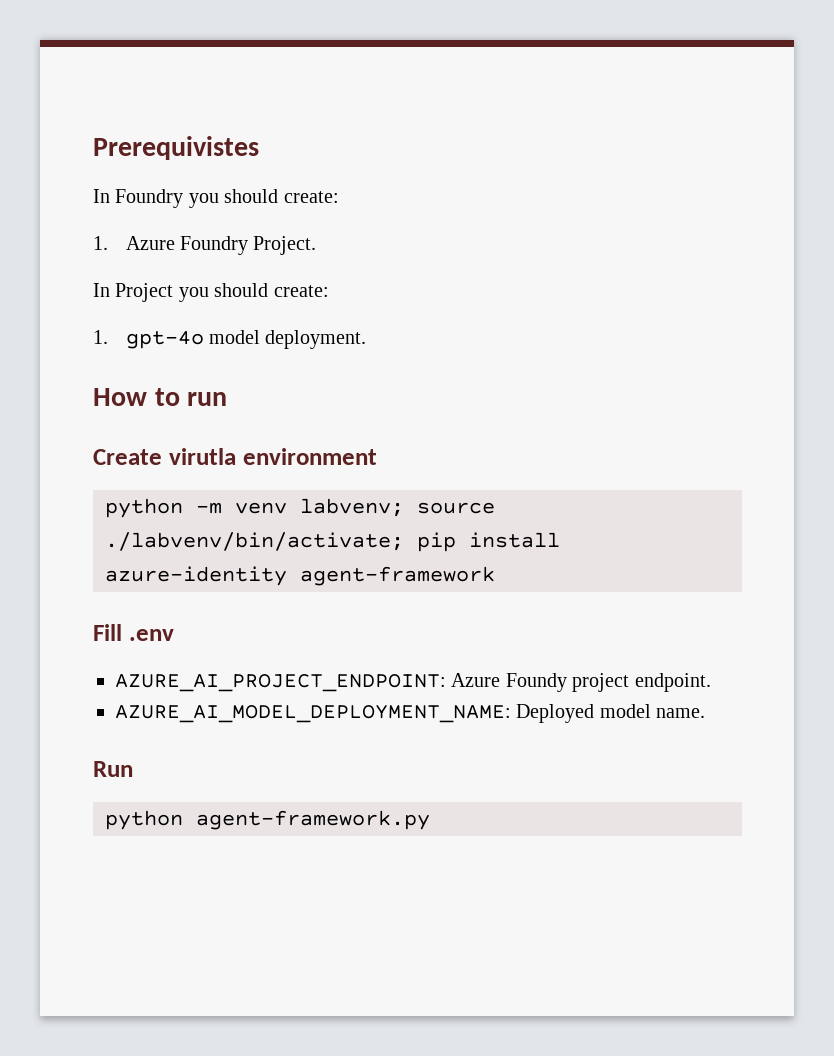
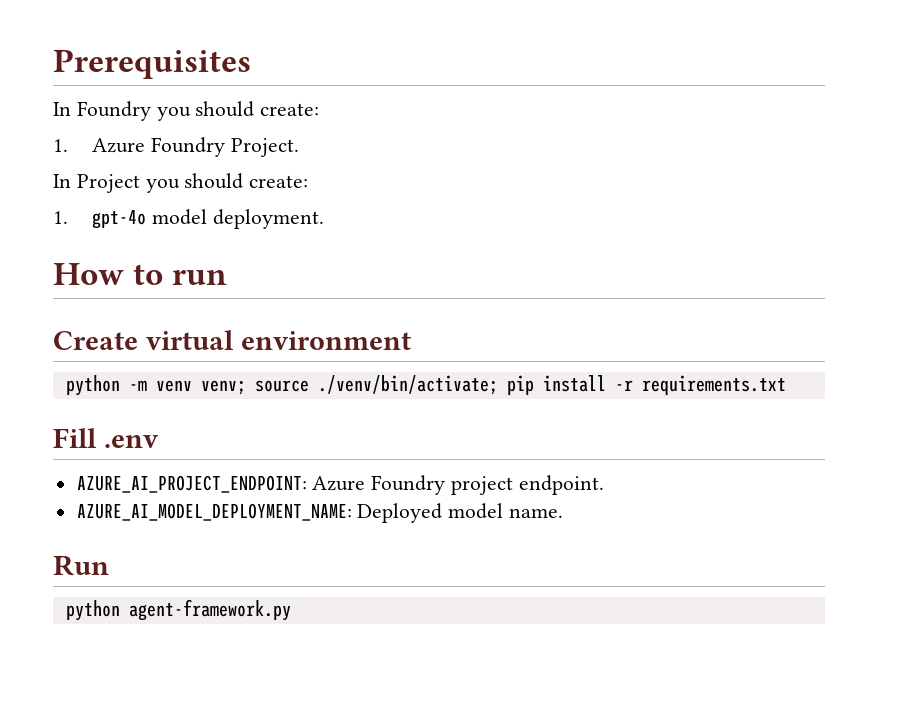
- Prerequivistes
+ Prerequisites
- Create virutla environment
+ Create virtual environment
- python -m venv labvenv; source ./labvenv/bin/activate; pip install azure-identity agent-framework
+ python -m venv venv; source ./venv/bin/activate; pip install -r requirements.txt
- AZURE_AI_PROJECT_ENDPOINT: Azure Foundy project endpoint.
+ AZURE_AI_PROJECT_ENDPOINT: Azure Foundry project endpoint.

